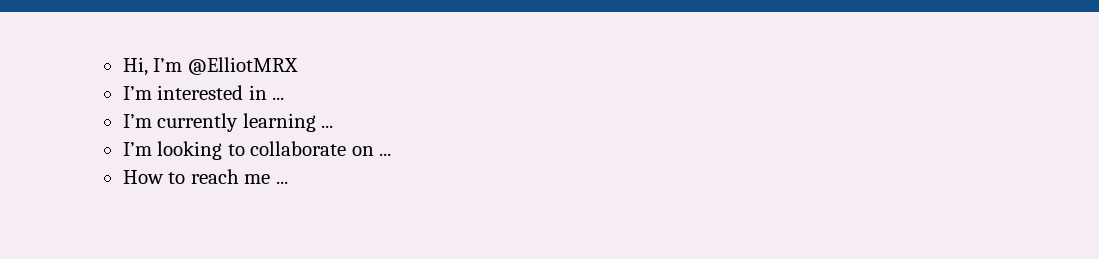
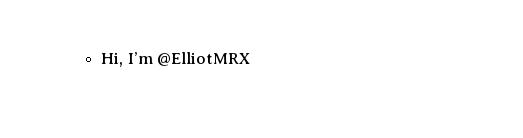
- I’m interested in ...
- I’m currently learning ...
- I’m looking to collaborate on ...
- How to reach me ...

